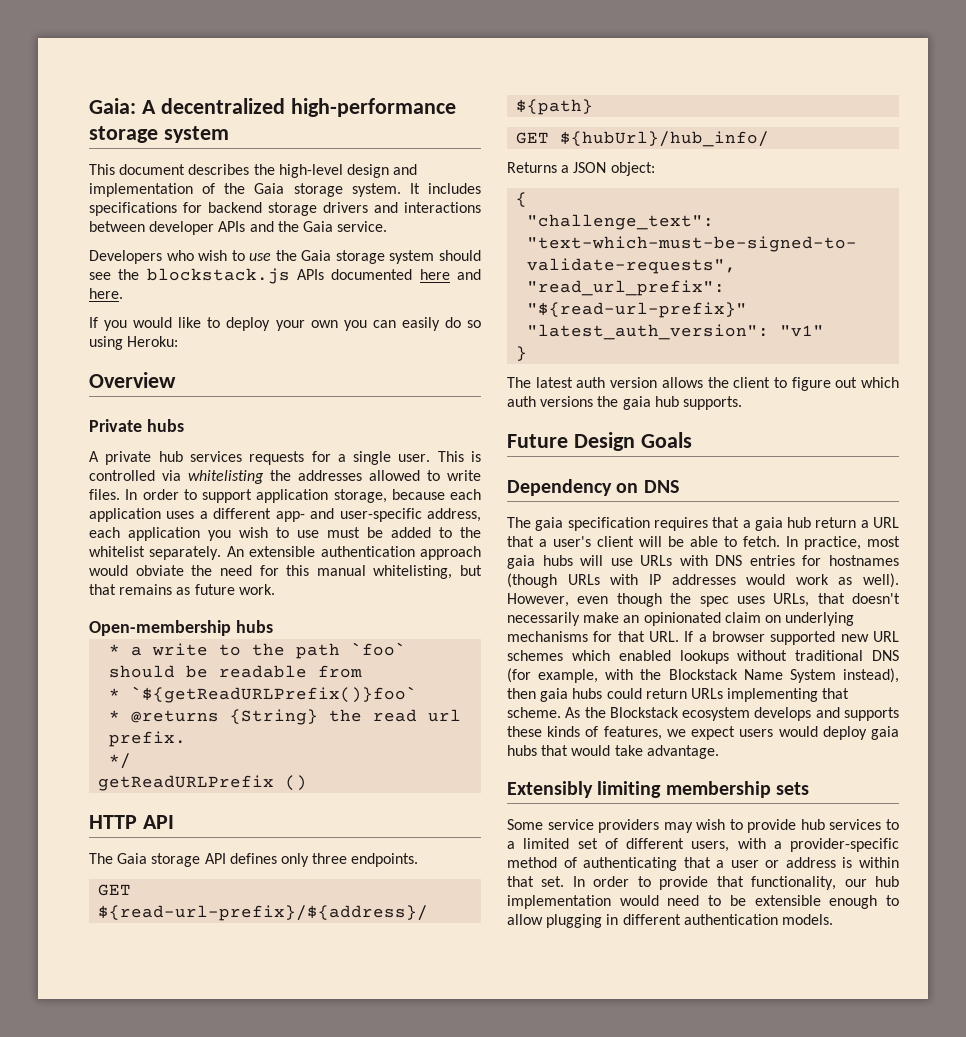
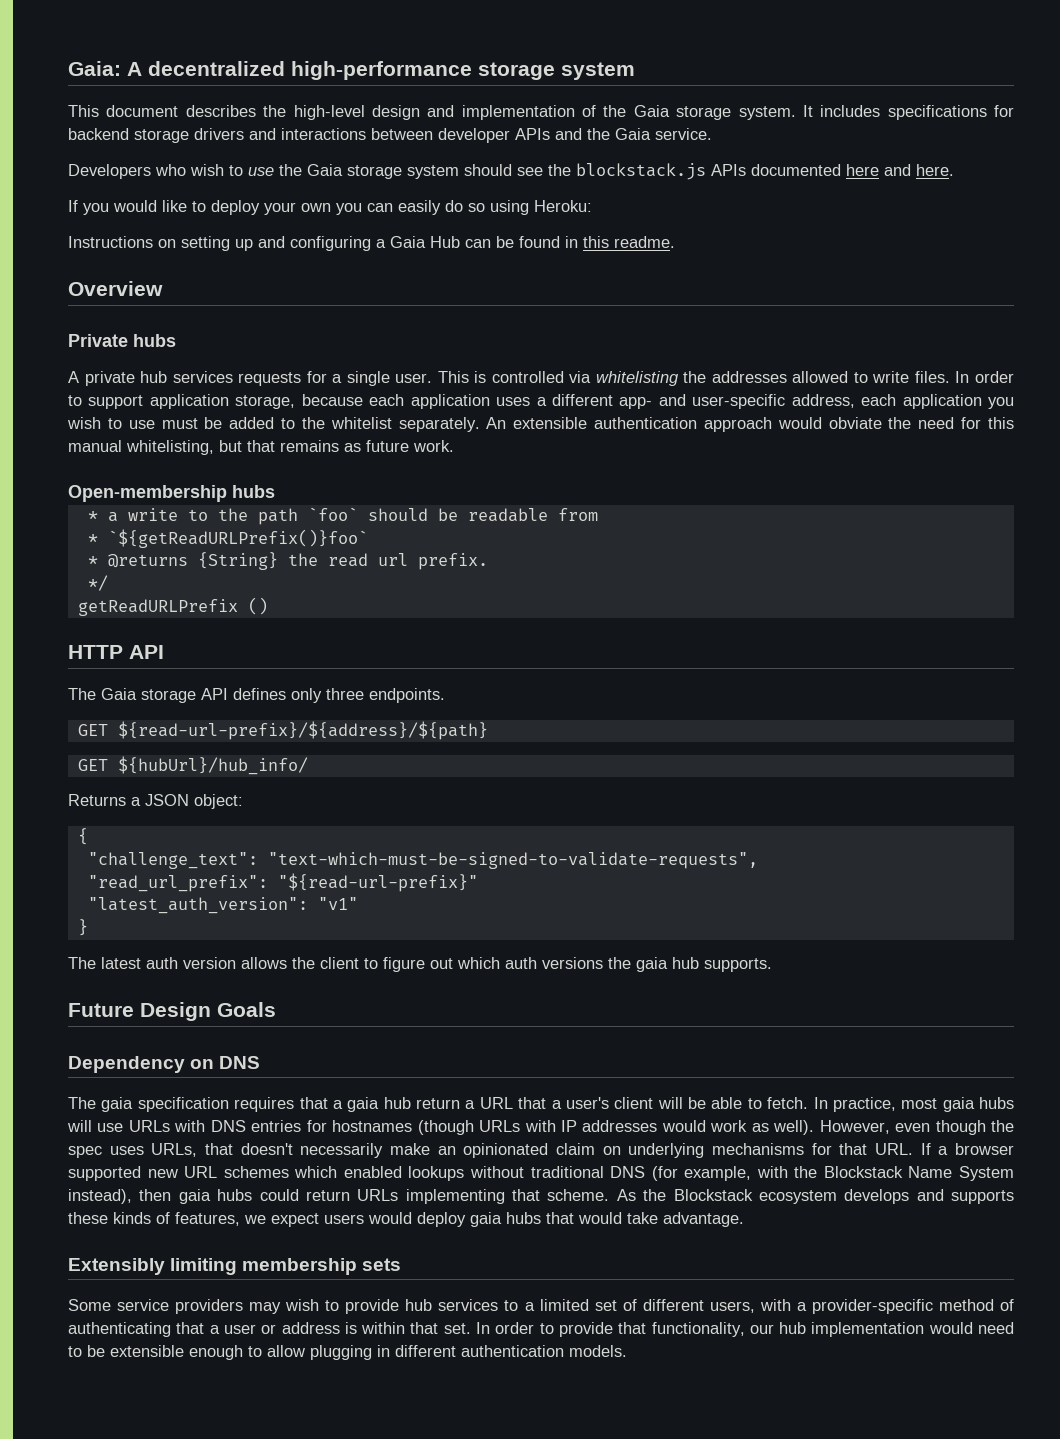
+ Instructions on setting up and configuring a Gaia Hub can be found in this readme.

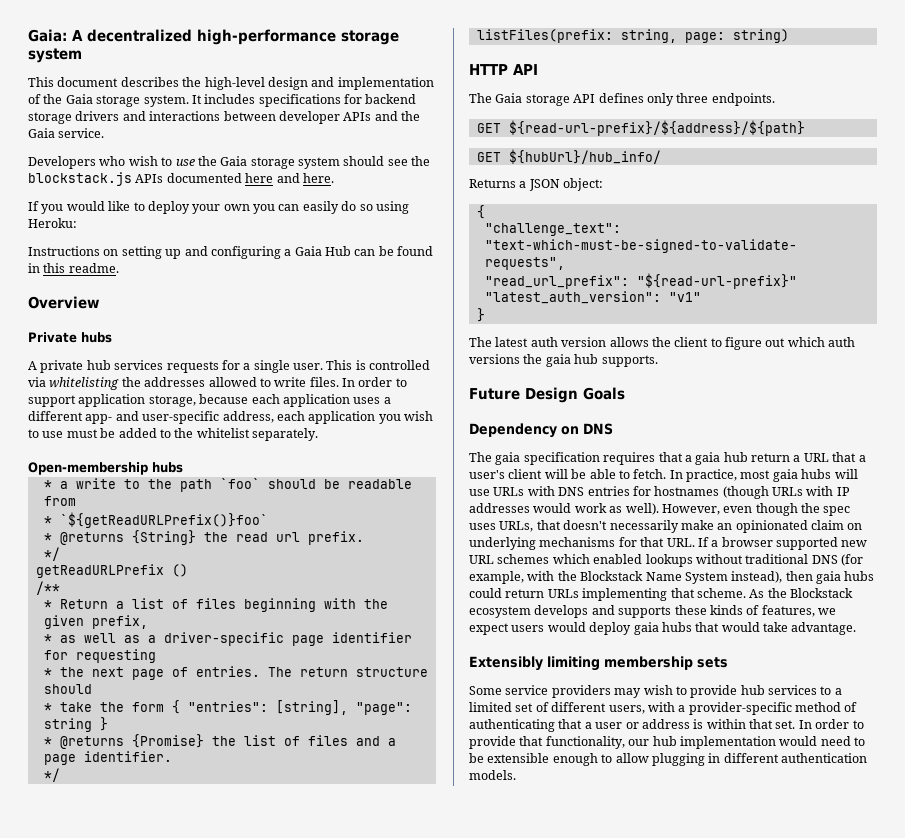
- An extensible authentication approach would obviate the need for this manual whitelisting, but that remains as future work.
+ /**
+ * Return a list of files beginning with the given prefix,
+ * as well as a driver-specific page identifier for requesting
+ * the next page of entries. The return structure should
+ * take the form { "entries": [string], "page": string }
+ * @returns {Promise} the list of files and a page identifier.
+ */
+ listFiles(prefix: string, page: string)

